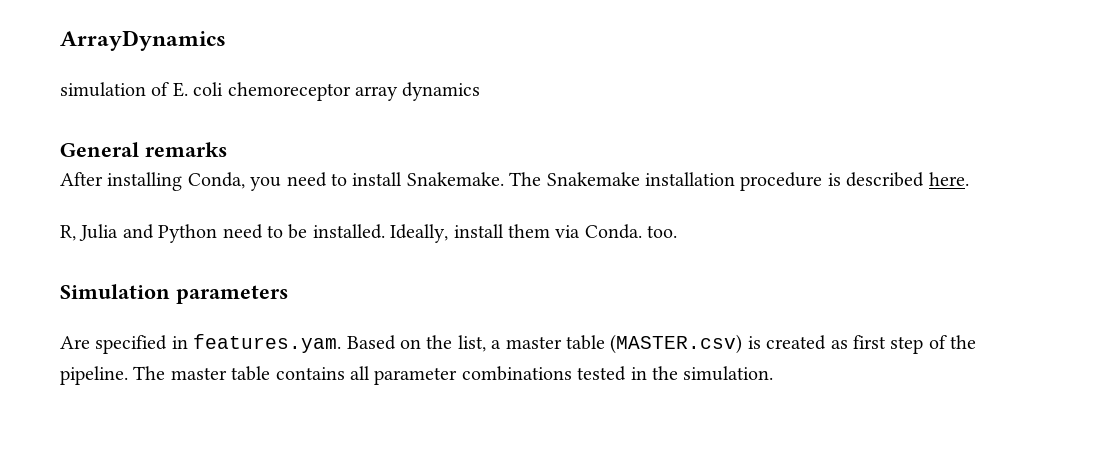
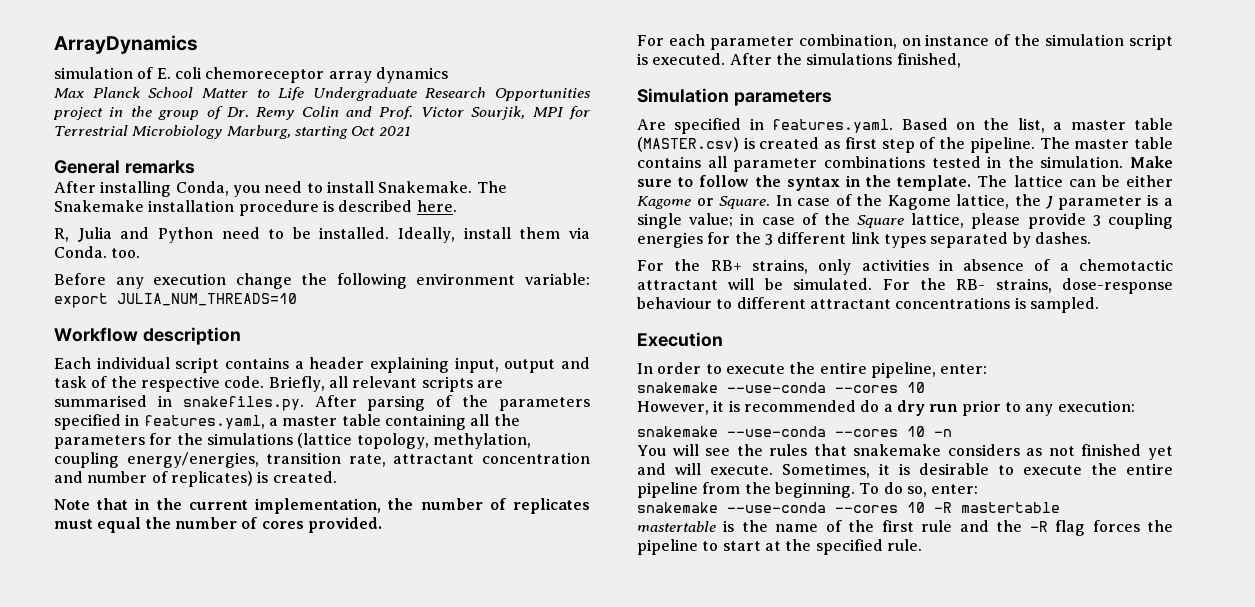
+ Max Planck School Matter to Life Undergraduate Research Opportunities project in the group of Dr. Remy Colin and Prof. Victor Sourjik, MPI for Terrestrial Microbiology Marburg, starting Oct 2021
+ Before any execution change the following environment variable: export JULIA_NUM_THREADS=10
+ Workflow description
+ Each individual script contains a header explaining input, output and task of the respective code. Briefly, all relevant scripts are summarised in snakefiles.py. After parsing of the parameters specified in features.yaml, a master table containing all the parameters for the simulations (lattice topology, methylation, coupling energy/energies, transition rate, attractant concentration and number of replicates) is created.
+ Note that in the current implementation, the number of replicates must equal the number of cores provided.
+ For each parameter combination, on instance of the simulation script is executed. After the simulations finished,
- Are specified in features.yam. Based on the list, a master table (MASTER.csv) is created as first step of the pipeline.
+ Are specified in features.yaml. Based on the list, a master table (MASTER.csv) is created as first step of the pipeline.
+ Make sure to follow the syntax in the template. The lattice can be either Kagome or Square. In case of the Kagome lattice, the J parameter is a single value; in case of the Square lattice, please provide 3 coupling energies for the 3 different link types separated by dashes.
+ For the RB+ strains, only activities in absence of a chemotactic attractant will be simulated. For the RB- strains, dose-response behaviour to different attractant concentrations is sampled.
+ Execution
+ In order to execute the entire pipeline, enter:
+ snakemake --use-conda --cores 10
+ However, it is recommended do a dry run prior to any execution:
+ snakemake --use-conda --cores 10 -n
+ You will see the rules that snakemake considers as not finished yet and will execute. Sometimes, it is desirable to execute the entire pipeline from the beginning. To do so, enter:
+ snakemake --use-conda --cores 10 -R mastertable
+ mastertable is the name of the first rule and the -R flag forces the pipeline to start at the specified rule.

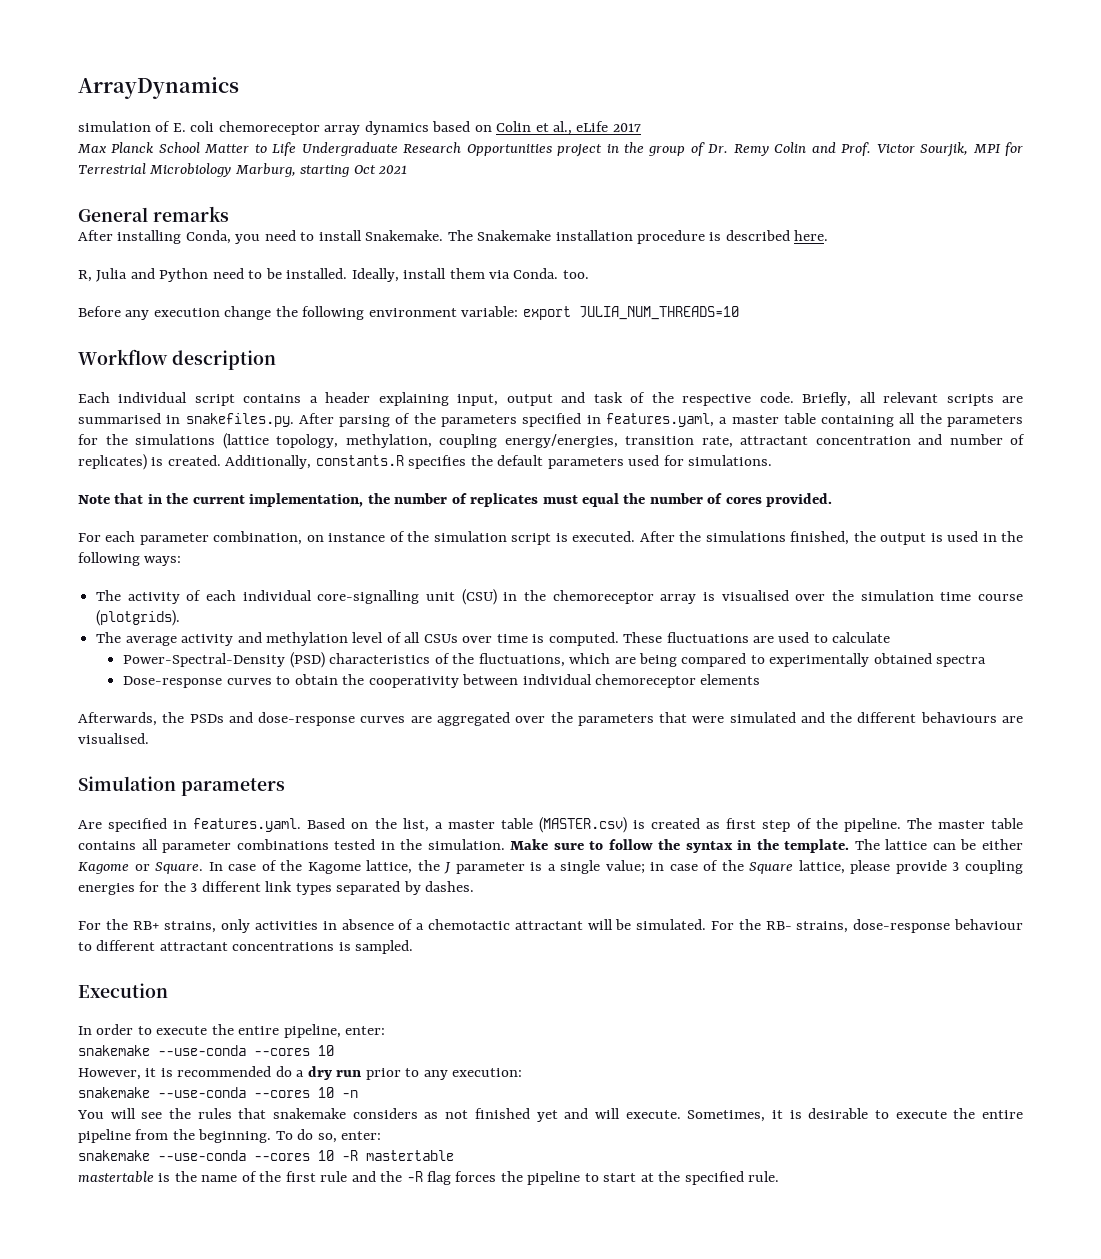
- simulation of E. coli chemoreceptor array dynamics
+ simulation of E. coli chemoreceptor array dynamics based on Colin et al., eLife 2017
+ Additionally, constants.R specifies the default parameters used for simulations.
- After the simulations finished,
+ After the simulations finished, the output is used in the following ways:
+ The activity of each individual core-signalling unit (CSU) in the chemoreceptor array is visualised over the simulation time course (plotgrids).
+ The average activity and methylation level of all CSUs over time is computed. These fluctuations are used to calculate
+ Power-Spectral-Density (PSD) characteristics of the fluctuations, which are being compared to experimentally obtained spectra
+ Dose-response curves to obtain the cooperativity between individual chemoreceptor elements
+ Afterwards, the PSDs and dose-response curves are aggregated over the parameters that were simulated and the different behaviours are visualised.

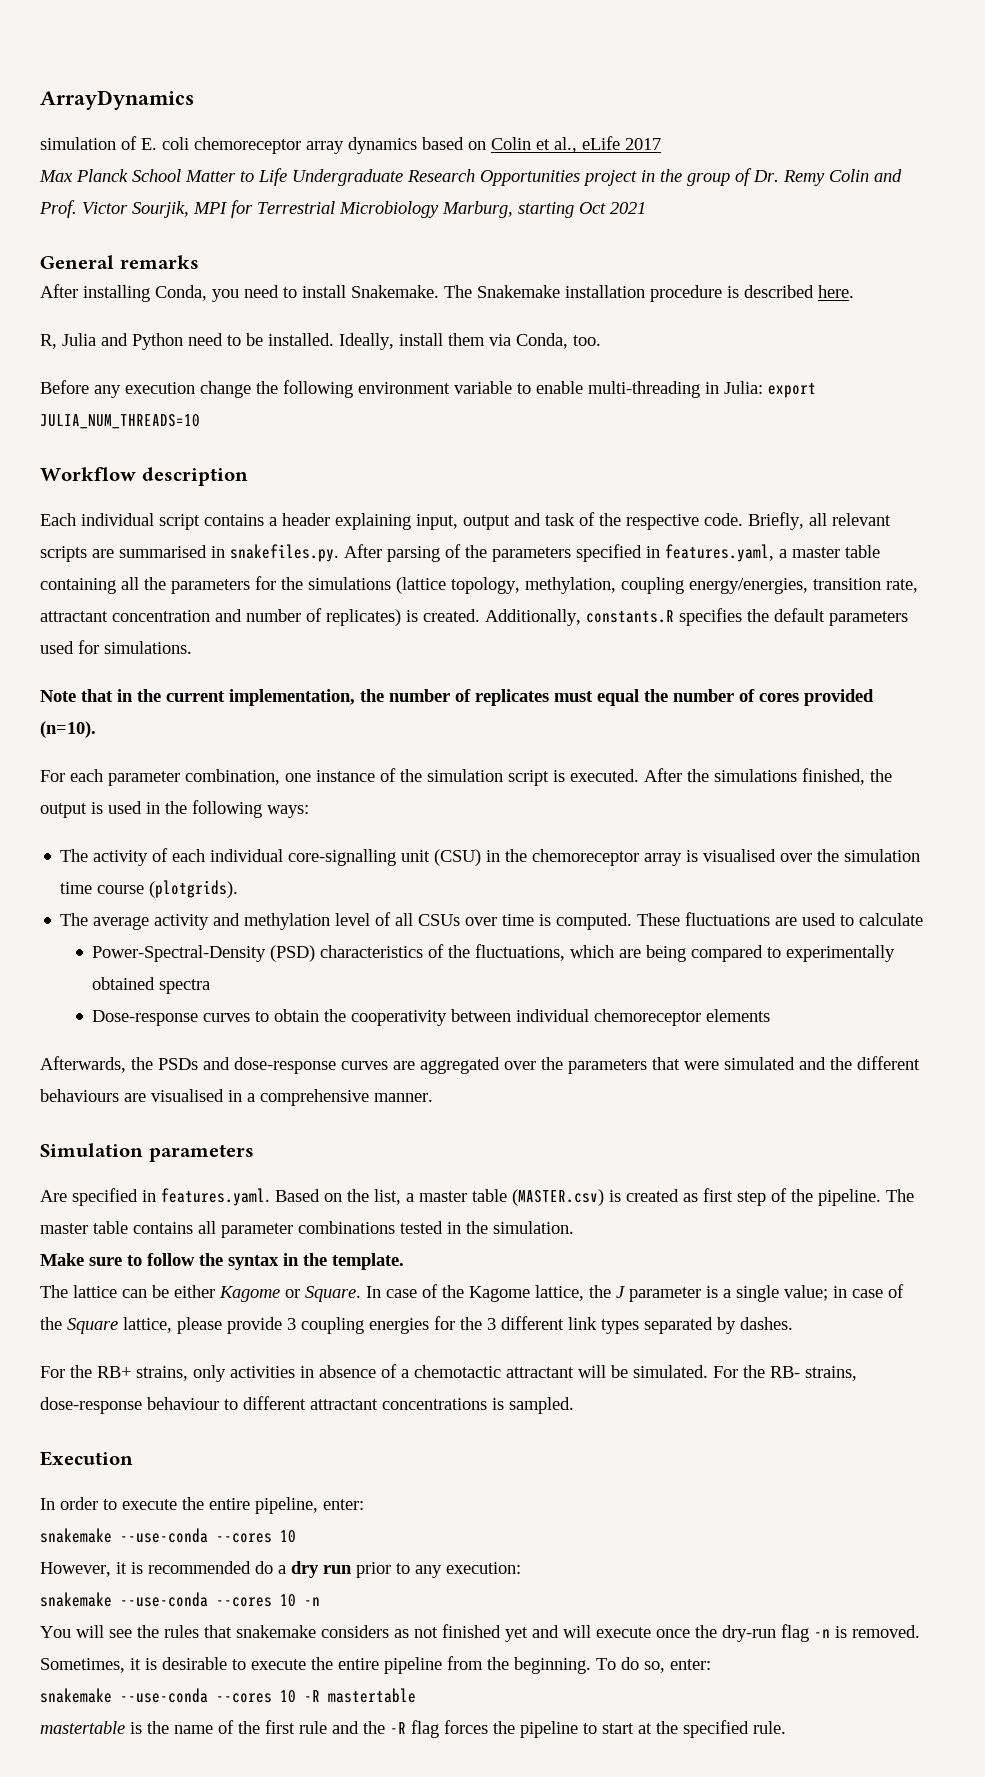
- Ideally, install them via Conda. too.
+ Ideally, install them via Conda, too.
- Before any execution change the following environment variable: export JULIA_NUM_THREADS=10
+ Before any execution change the following environment variable to enable multi-threading in Julia: export JULIA_NUM_THREADS=10
- Note that in the current implementation, the number of replicates must equal the number of cores provided.
+ Note that in the current implementation, the number of replicates must equal the number of cores provided (n=10).
- For each parameter combination, on instance of the simulation script is executed.
+ For each parameter combination, one instance of the simulation script is executed.
- Afterwards, the PSDs and dose-response curves are aggregated over the parameters that were simulated and the different behaviours are visualised.
+ Afterwards, the PSDs and dose-response curves are aggregated over the parameters that were simulated and the different behaviours are visualised in a comprehensive manner.
- The master table contains all parameter combinations tested in the simulation. Make sure to follow the syntax in the template. The lattice can be either Kagome or Square.
+ The master table contains all parameter combinations tested in the simulation.
+ Make sure to follow the syntax in the template.
+ The lattice can be either Kagome or Square.
- You will see the rules that snakemake considers as not finished yet and will execute.
+ You will see the rules that snakemake considers as not finished yet and will execute once the dry-run flag -n is removed.

